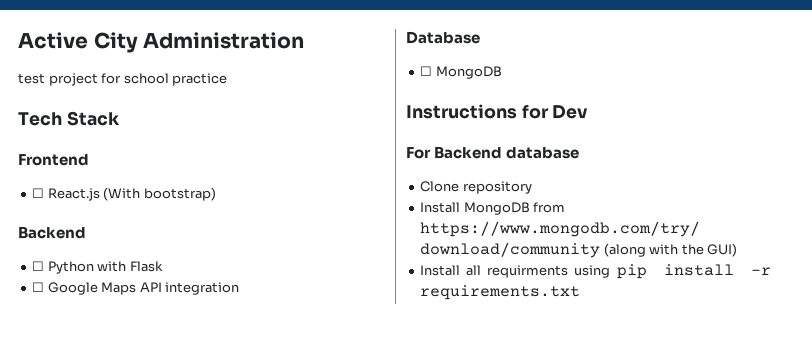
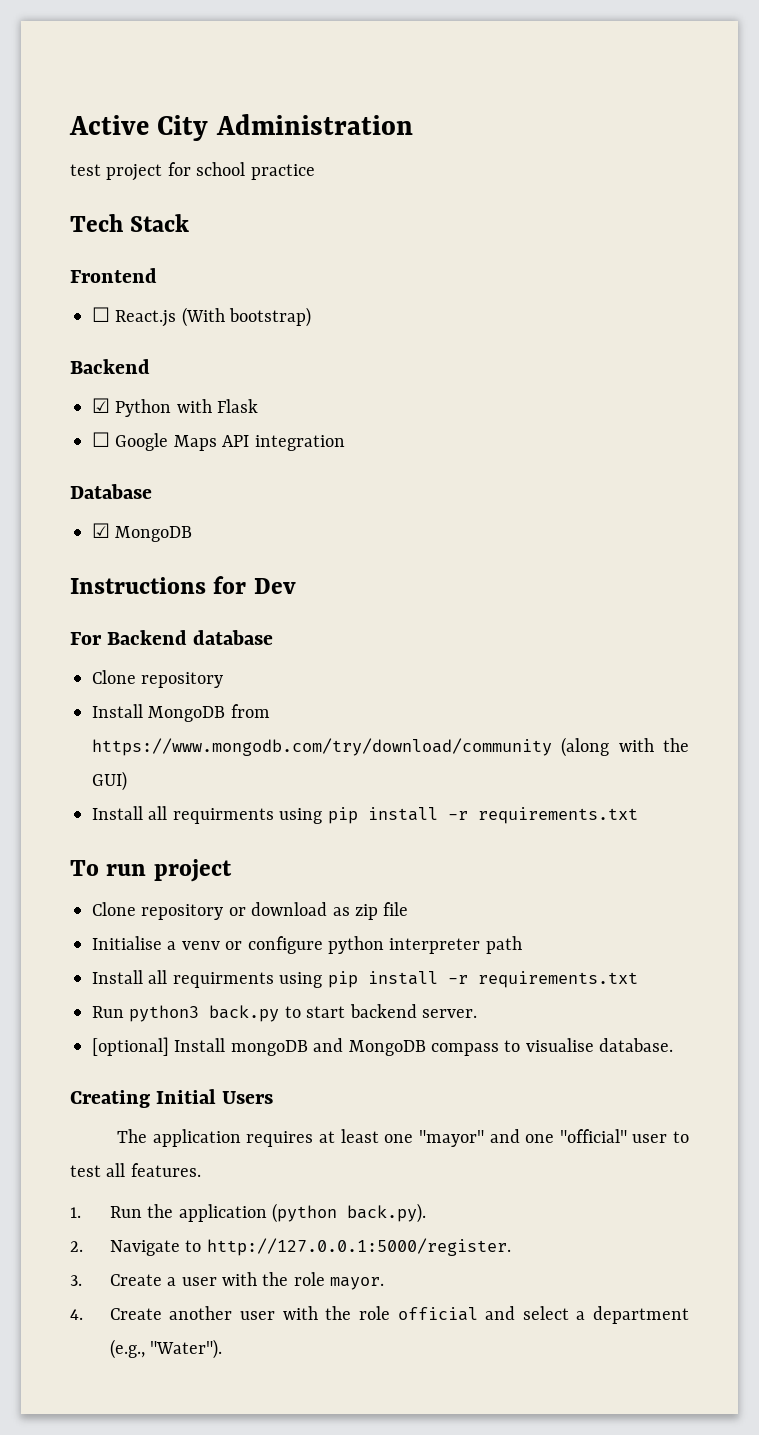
- ☐ Python with Flask
+ ☑ Python with Flask
- ☐ MongoDB
+ ☑ MongoDB
+ To run project
+ Clone repository or download as zip file
+ Initialise a venv or configure python interpreter path
+ Install all requirments using pip install -r requirements.txt
+ Run python3 back.py to start backend server.
+ [optional] Install mongoDB and MongoDB compass to visualise database.
+ Creating Initial Users
+ The application requires at least one "mayor" and one "official" user to test all features.
+ 1. Run the application (python back.py).
+ 2. Navigate to http://127.0.0.1:5000/register.
+ 3. Create a user with the role mayor.
+ 4. Create another user with the role official and select a department (e.g., "Water").

